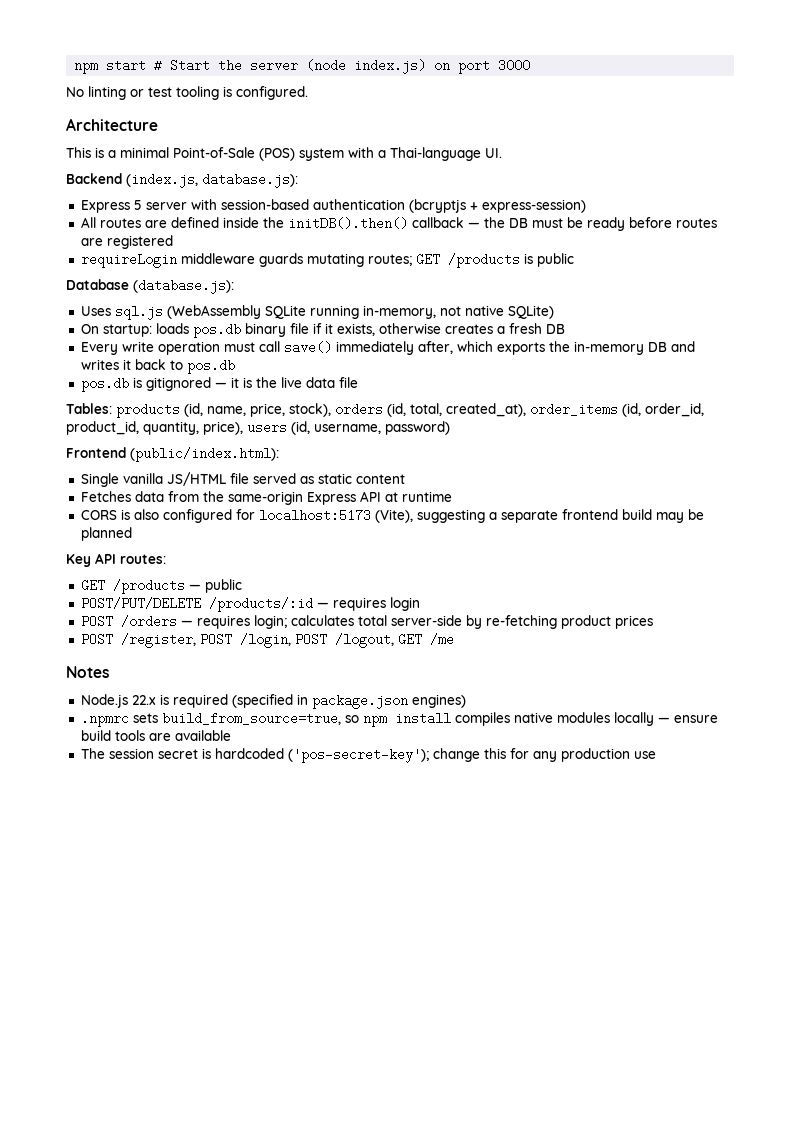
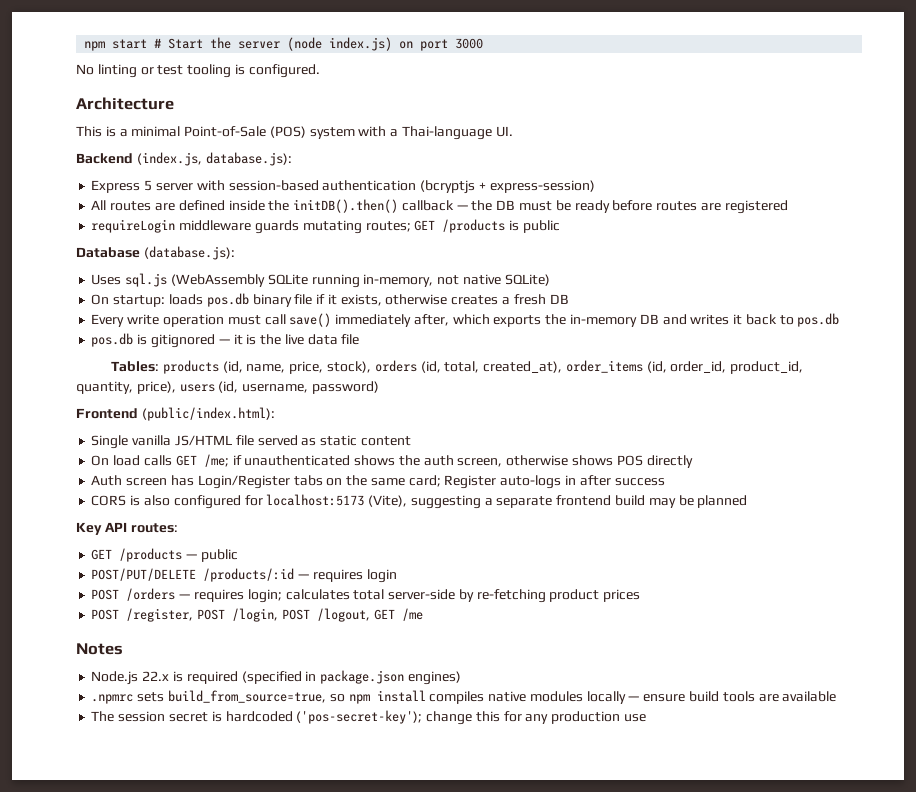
- Fetches data from the same-origin Express API at runtime
+ On load calls GET /me; if unauthenticated shows the auth screen, otherwise shows POS directly
+ Auth screen has Login/Register tabs on the same card; Register auto-logs in after success

